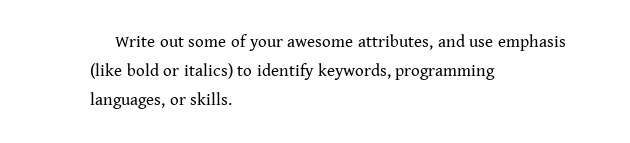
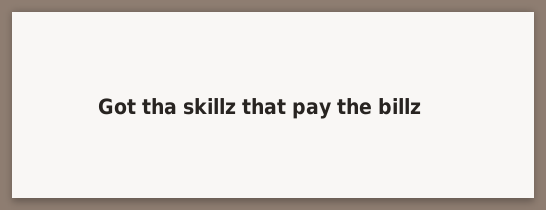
- Write out some of your awesome attributes, and use emphasis (like bold or italics) to identify keywords, programming languages, or skills.
+ Got tha skillz that pay the billz

